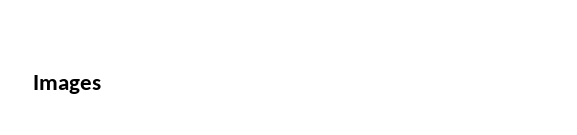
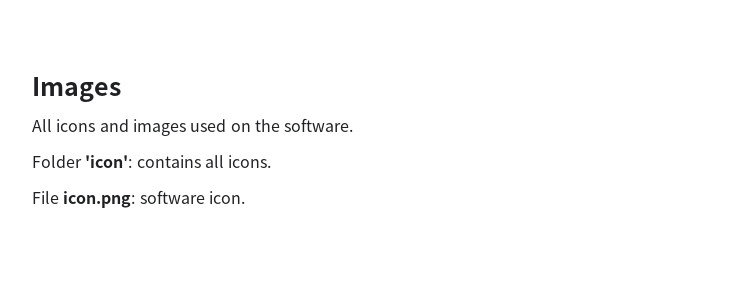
+ All icons and images used on the software.
+ Folder 'icon': contains all icons.
+ File icon.png: software icon.

